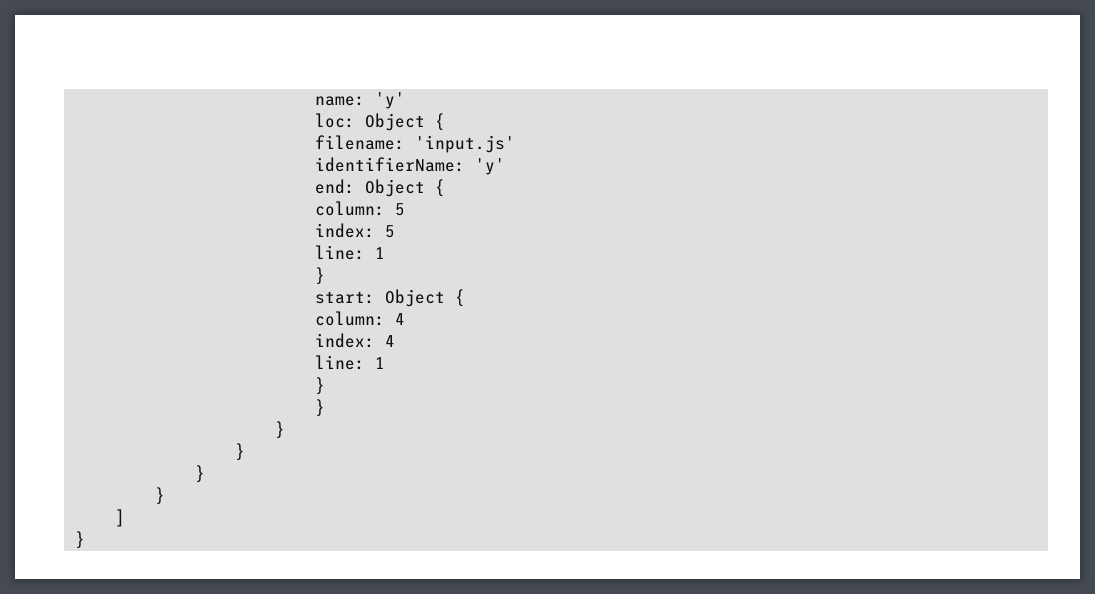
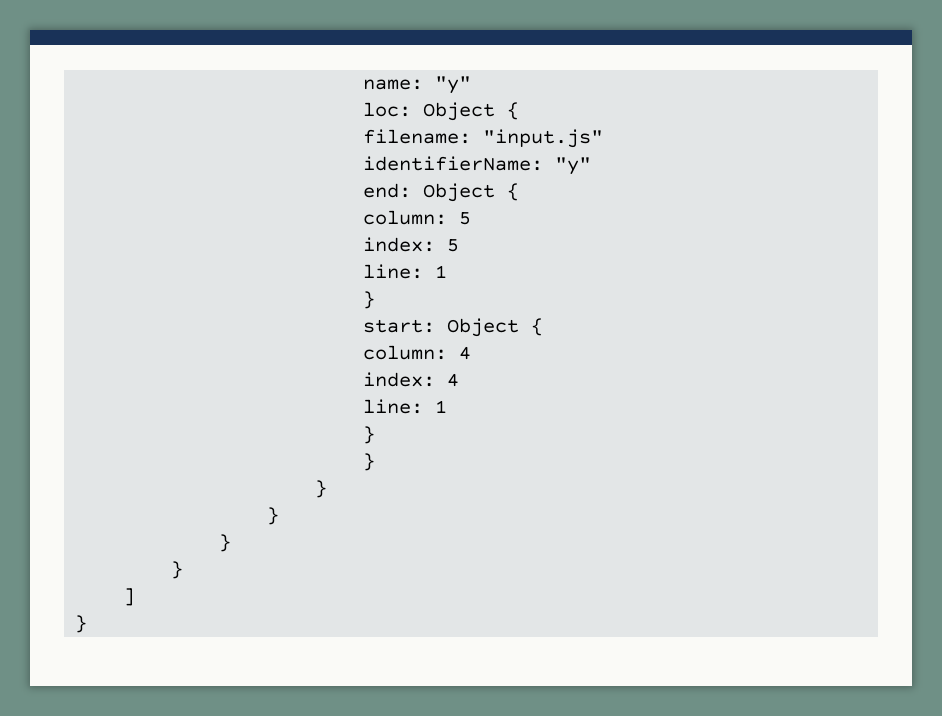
- name: 'y'
+ name: "y"
- filename: 'input.js'
+ filename: "input.js"
- identifierName: 'y'
+ identifierName: "y"

